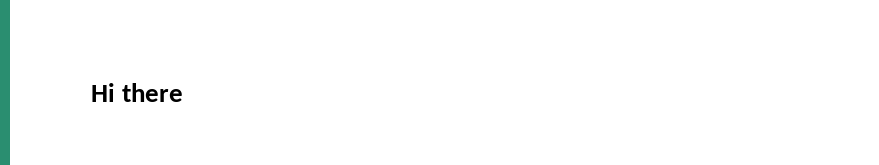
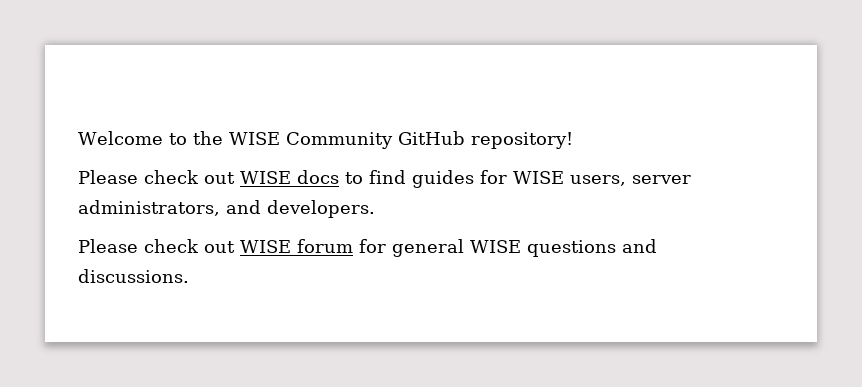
- Hi there
+ Welcome to the WISE Community GitHub repository!
+ Please check out WISE docs to find guides for WISE users, server administrators, and developers.
+ Please check out WISE forum for general WISE questions and discussions.

